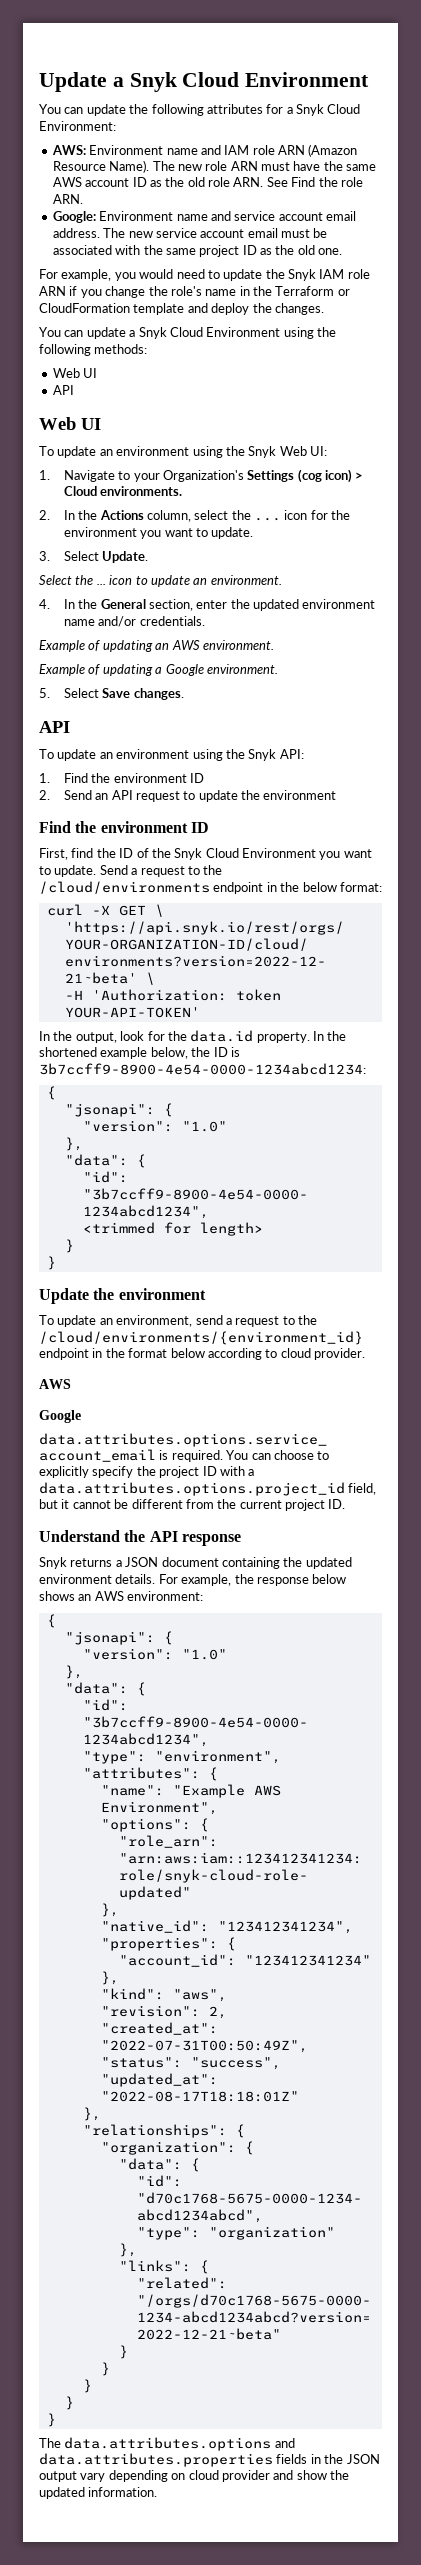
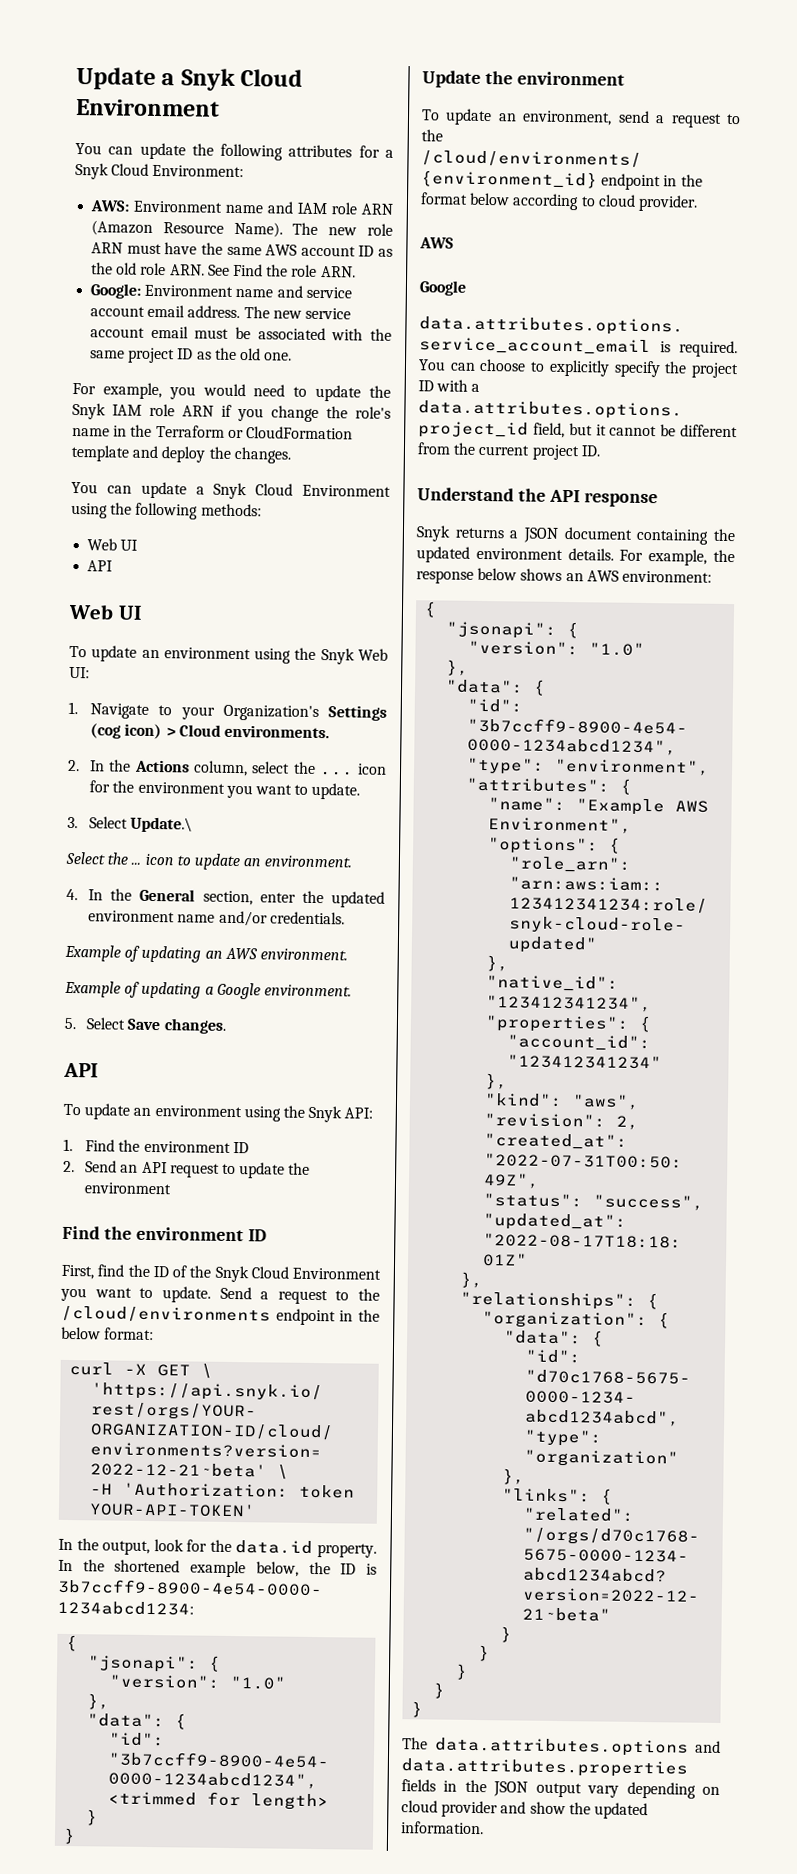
- 3. Select Update.
+ 3. Select Update.\

